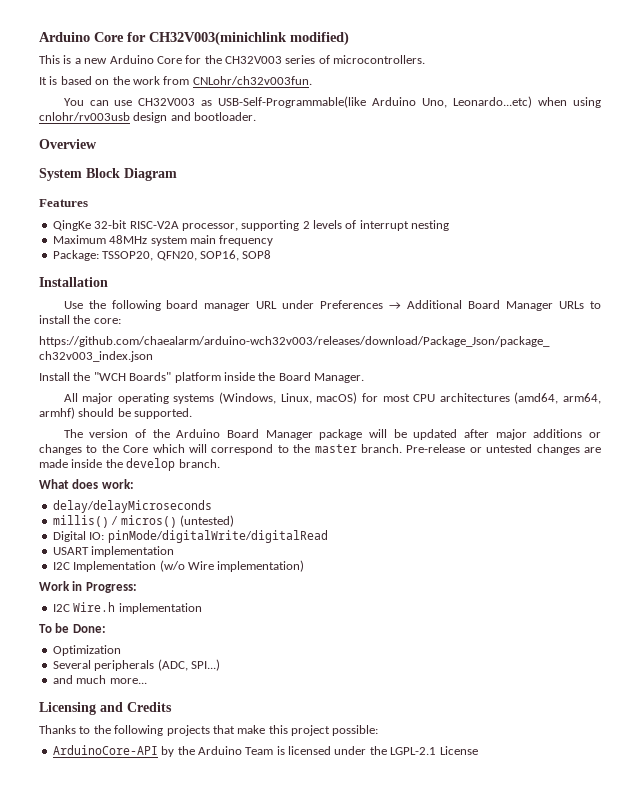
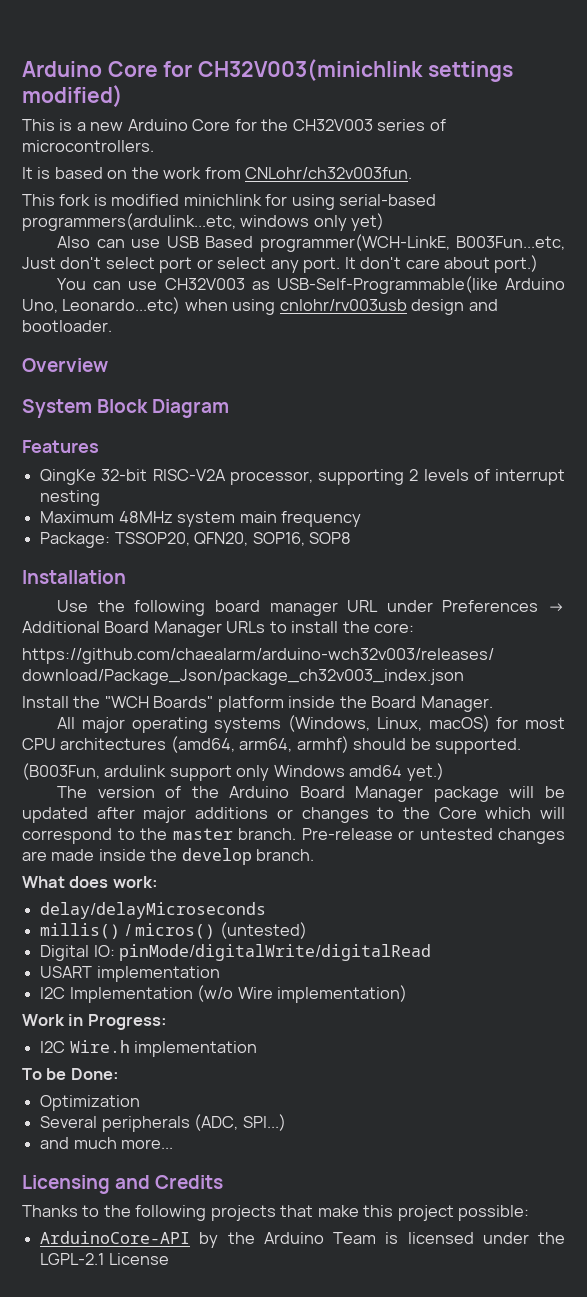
- Arduino Core for CH32V003(minichlink modified)
+ Arduino Core for CH32V003(minichlink settings modified)
+ This fork is modified minichlink for using serial-based programmers(ardulink...etc, windows only yet)
+ Also can use USB Based programmer(WCH-LinkE, B003Fun...etc, Just don't select port or select any port. It don't care about port.)
+ (B003Fun, ardulink support only Windows amd64 yet.)

